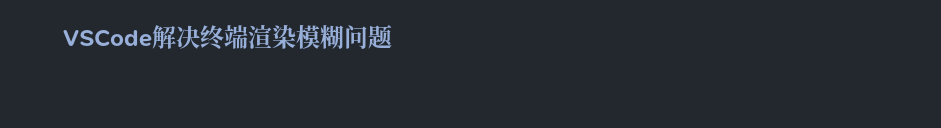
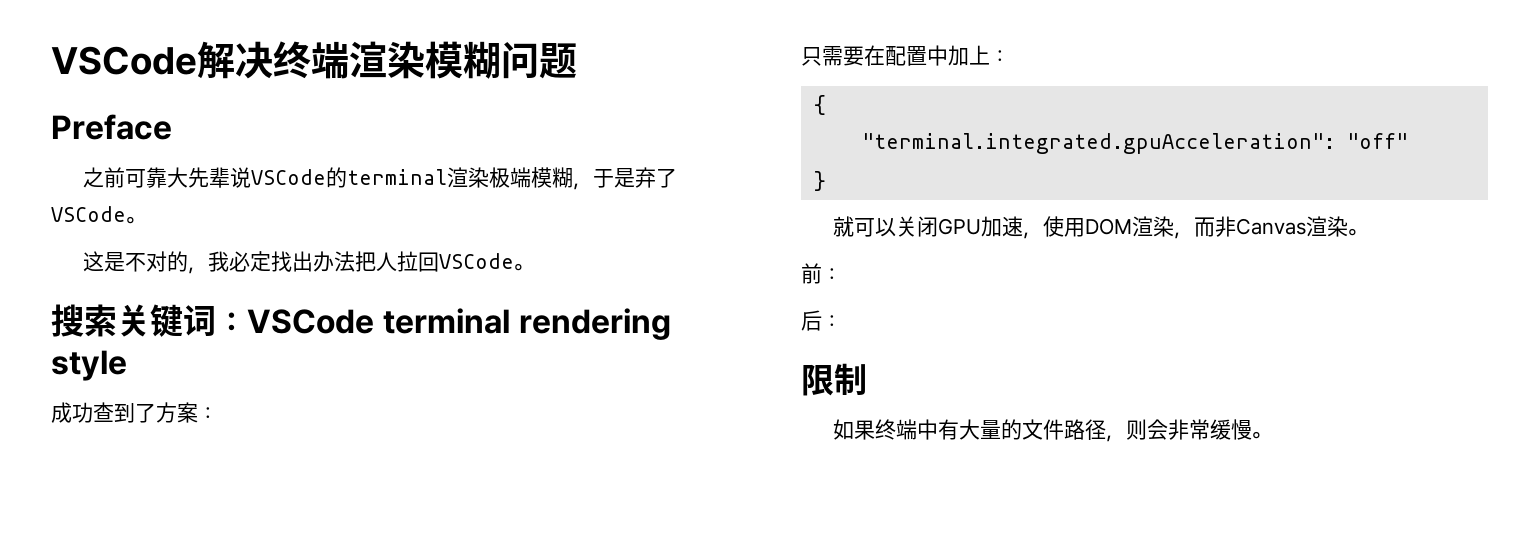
+ Preface
+ 之前可靠大先辈说VSCode的terminal渲染极端模糊，于是弃了VSCode。
+ 这是不对的，我必定找出办法把人拉回VSCode。
+ 搜索关键词：VSCode terminal rendering style
+ 成功查到了方案：
+ 只需要在配置中加上：
+ {
+ "terminal.integrated.gpuAcceleration": "off"
+ }
+ 就可以关闭GPU加速，使用DOM渲染，而非Canvas渲染。
+ 前：
+ 后：
+ 限制
+ 如果终端中有大量的文件路径，则会非常缓慢。

